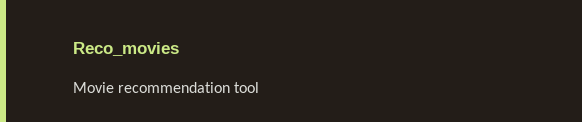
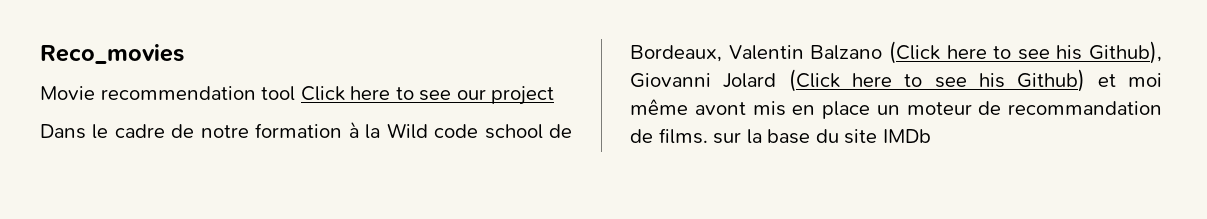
- Movie recommendation tool
+ Movie recommendation tool Click here to see our project
+ Dans le cadre de notre formation à la Wild code school de Bordeaux, Valentin Balzano (Click here to see his Github), Giovanni Jolard (Click here to see his Github) et moi même avont mis en place un moteur de recommandation de films. sur la base du site IMDb

